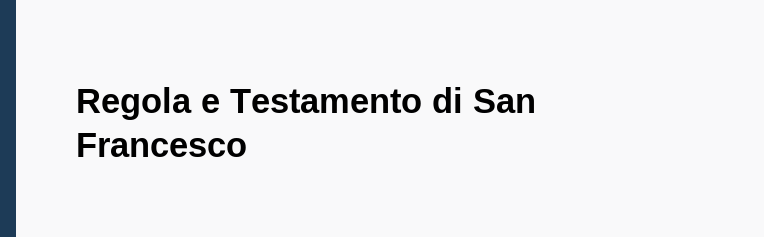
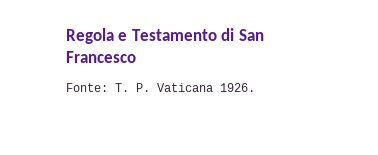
+ Fonte: T. P. Vaticana 1926.

